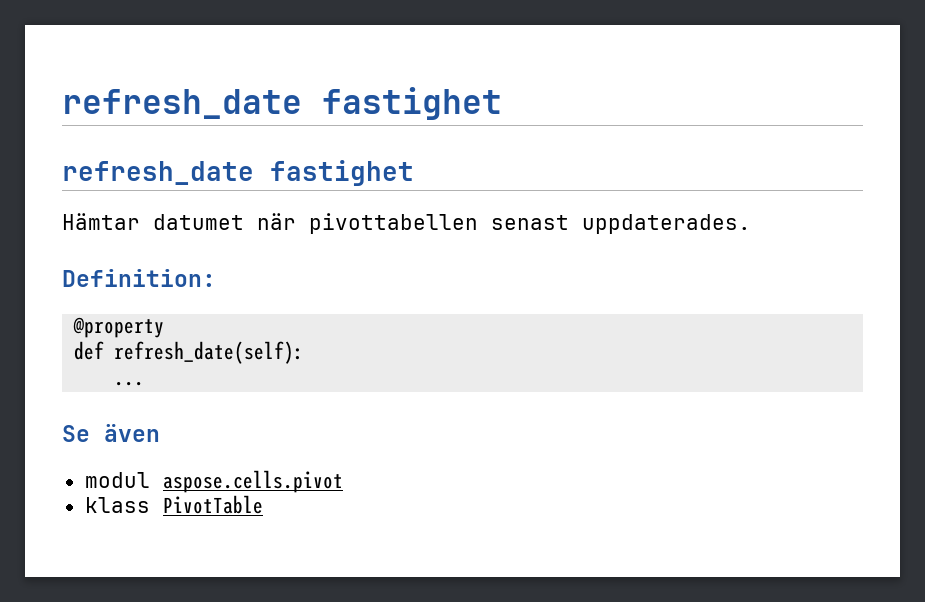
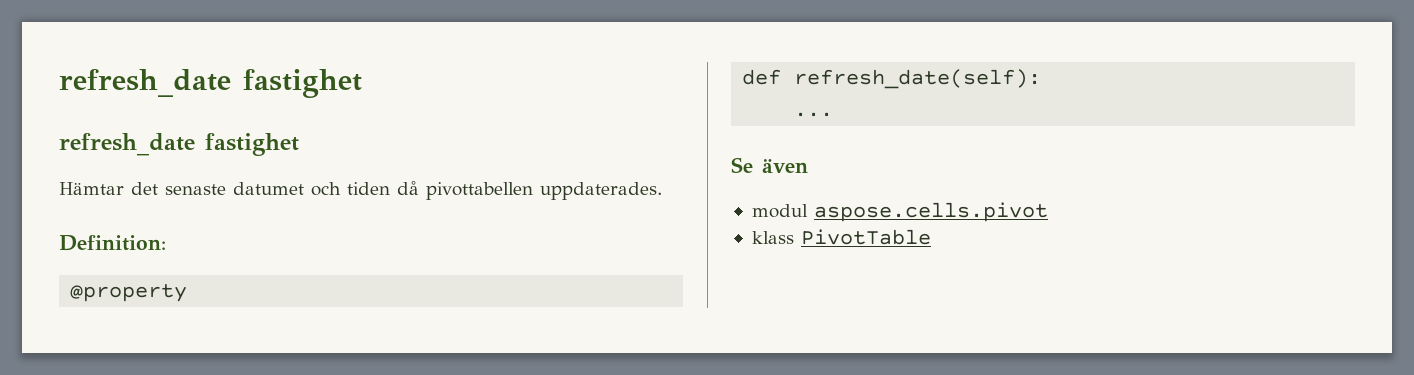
- Hämtar datumet när pivottabellen senast uppdaterades.
+ Hämtar det senaste datumet och tiden då pivottabellen uppdaterades.

